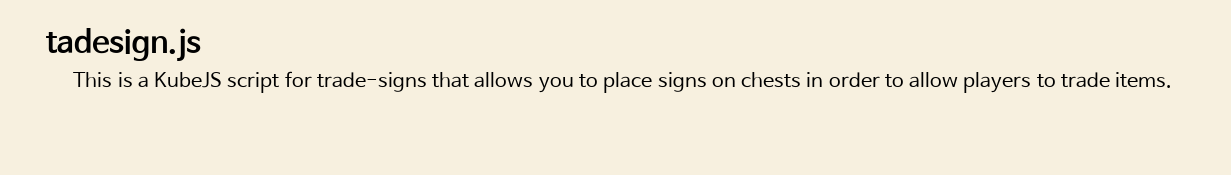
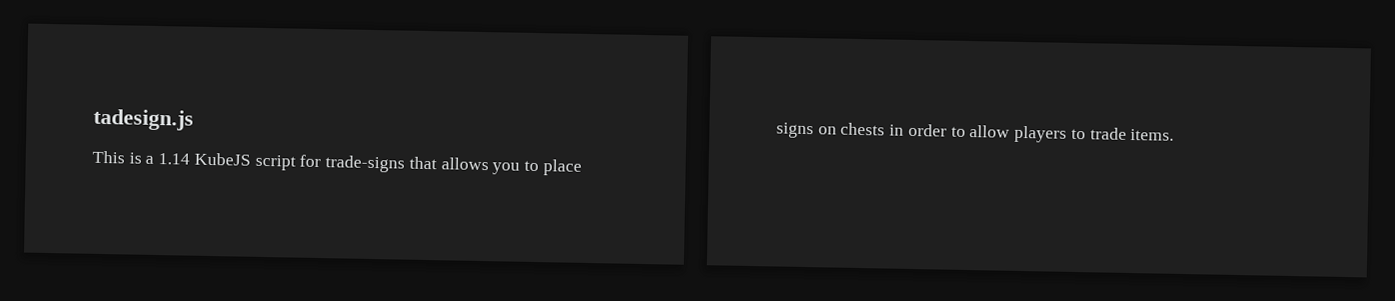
- This is a KubeJS script for trade-signs that allows you to place signs on chests in order to allow players to trade items.
+ This is a 1.14 KubeJS script for trade-signs that allows you to place signs on chests in order to allow players to trade items.

